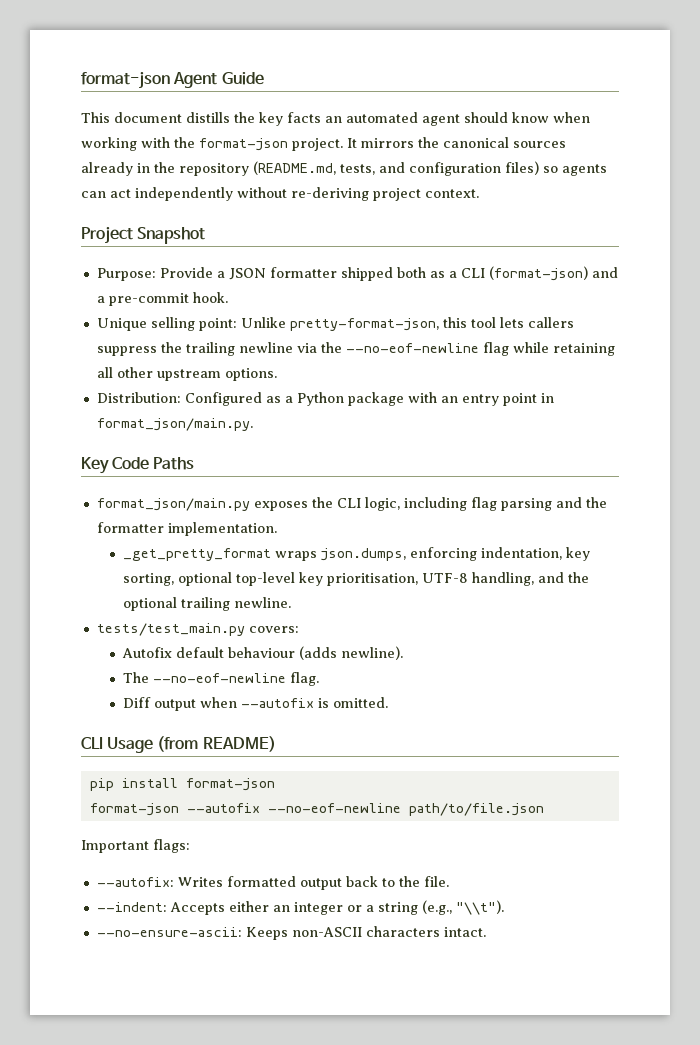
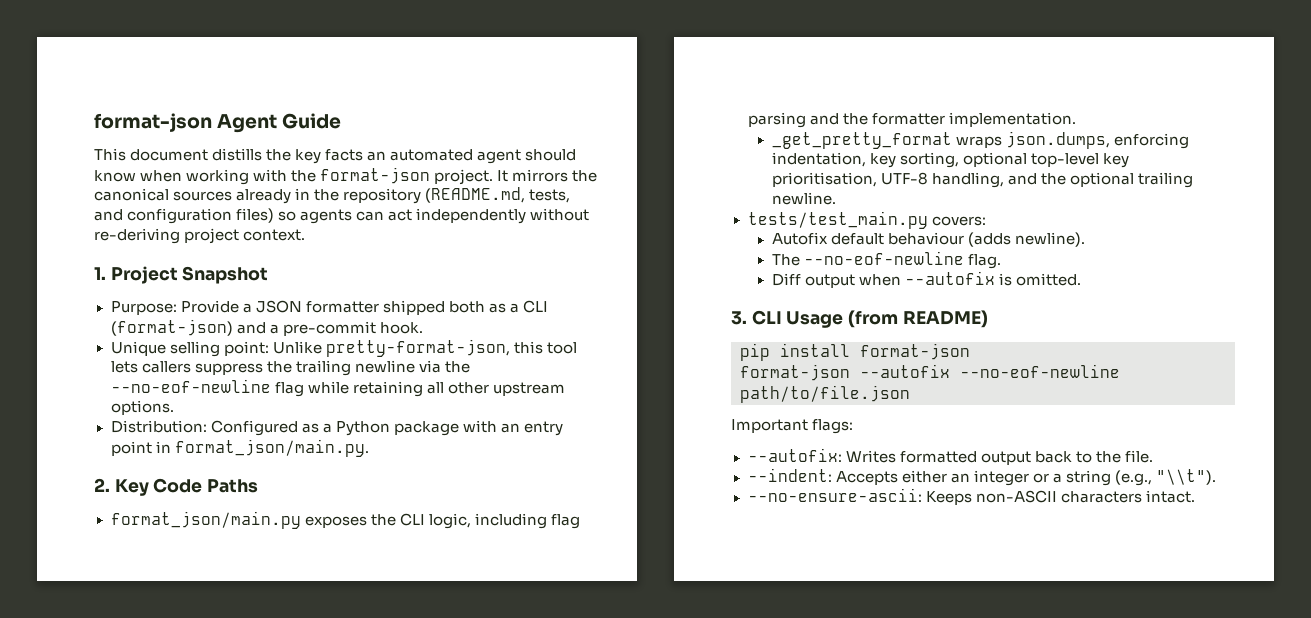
- Project Snapshot
+ 1. Project Snapshot
- Key Code Paths
+ 2. Key Code Paths
- CLI Usage (from README)
+ 3. CLI Usage (from README)

